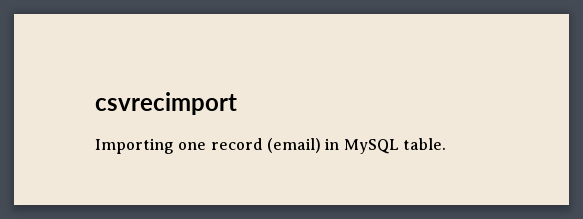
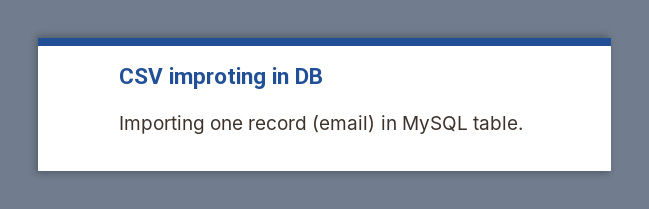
- csvrecimport
+ CSV improting in DB

